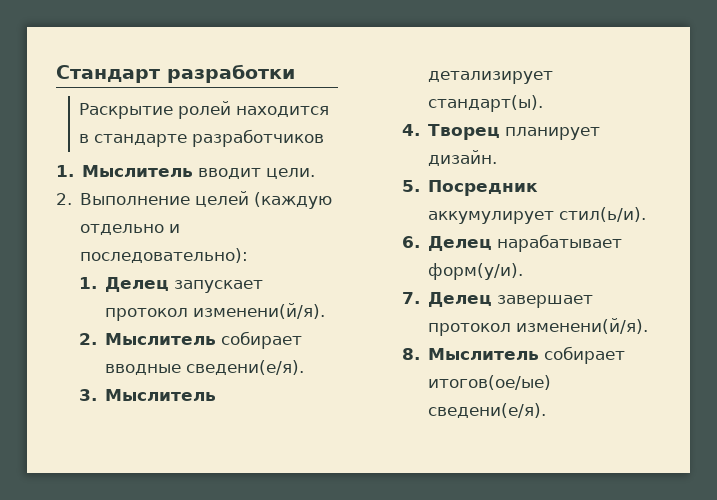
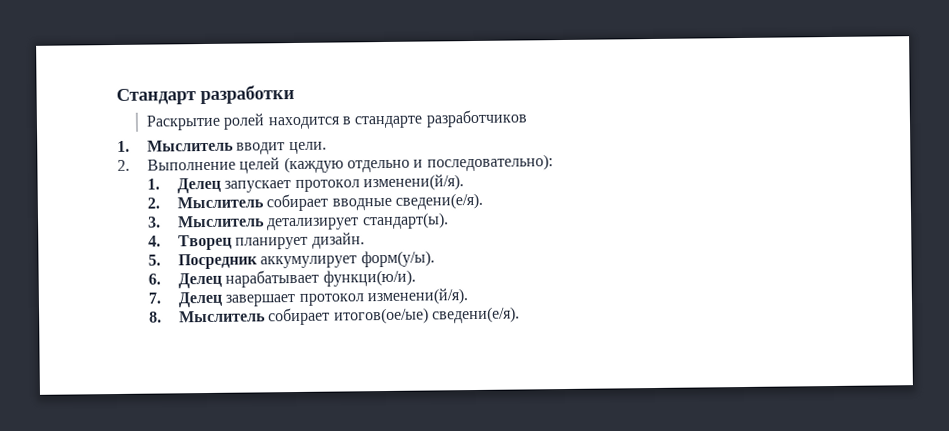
- 5. Посредник аккумулирует стил(ь/и).
+ 5. Посредник аккумулирует форм(у/ы).
- 6. Делец нарабатывает форм(у/и).
+ 6. Делец нарабатывает функци(ю/и).

